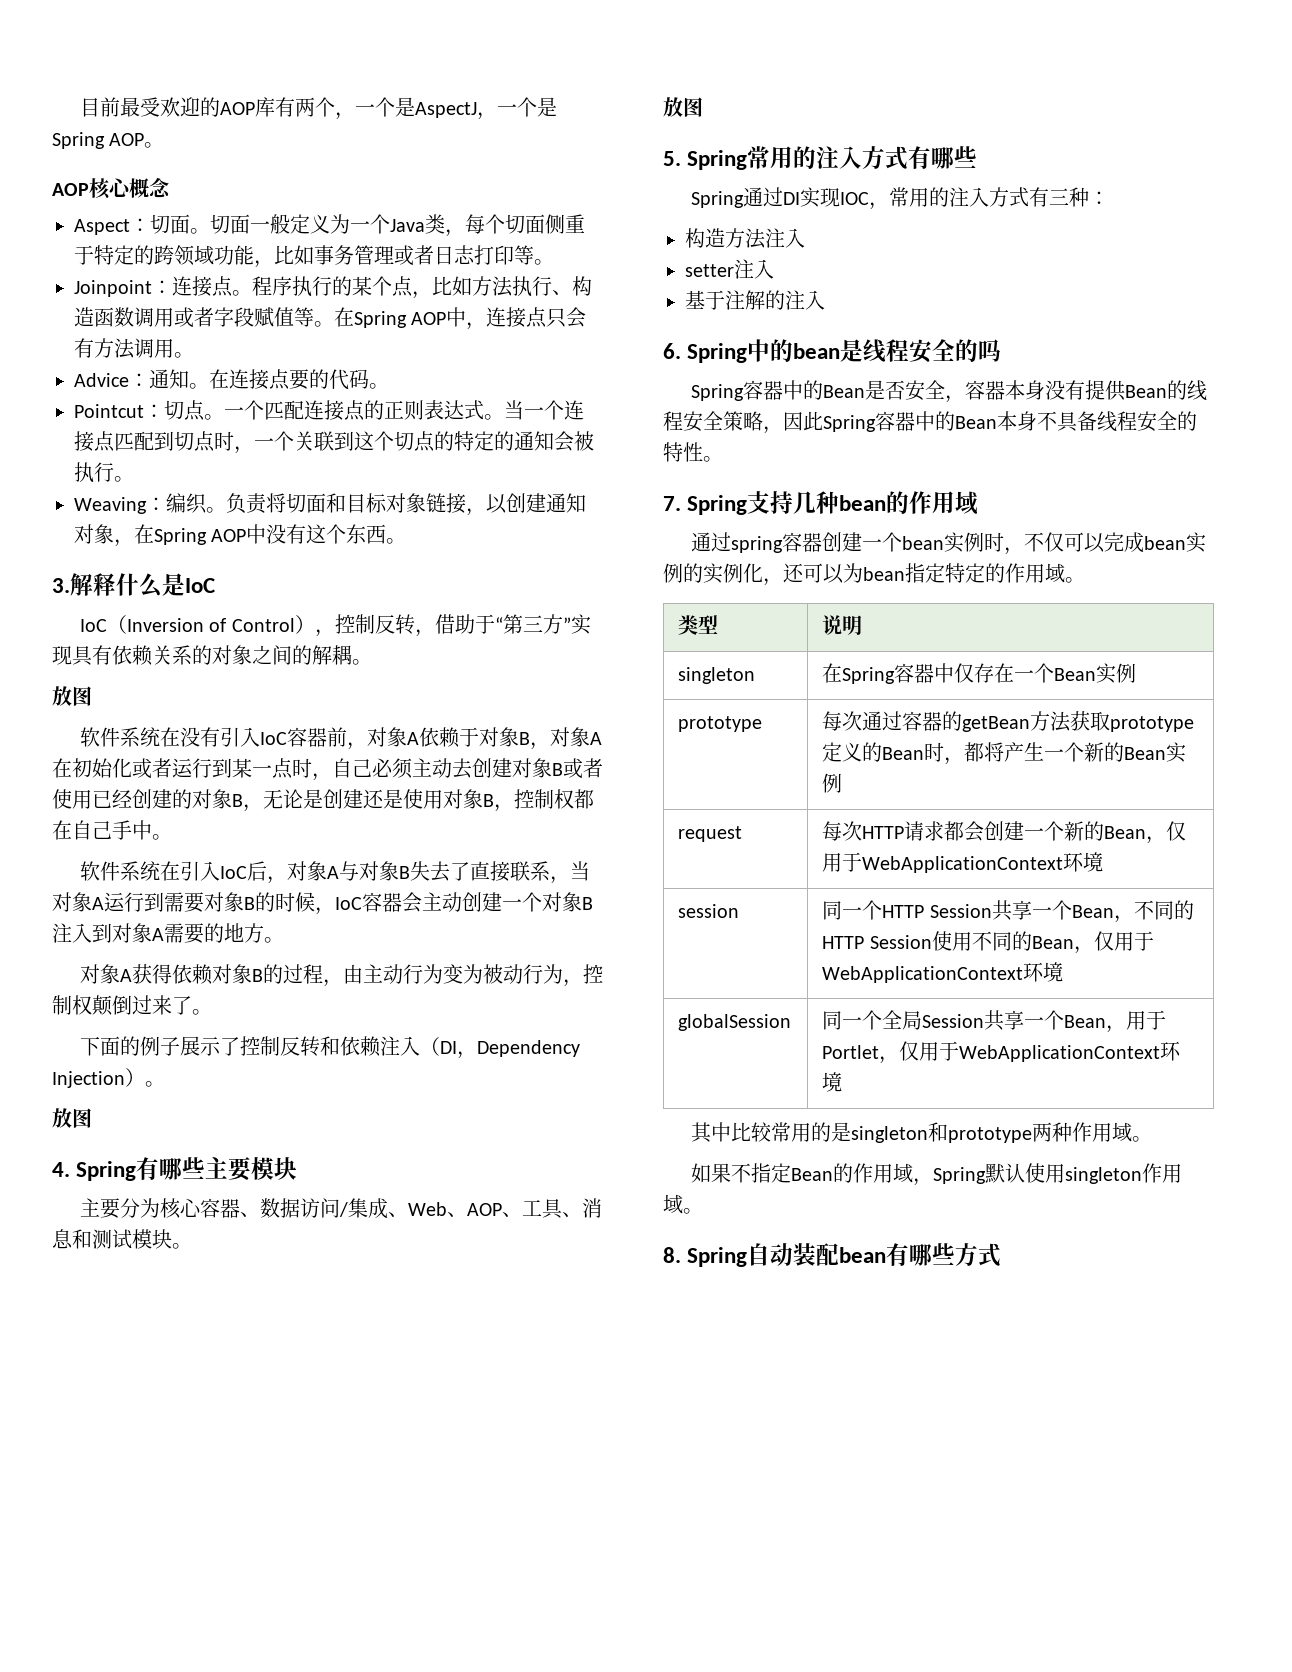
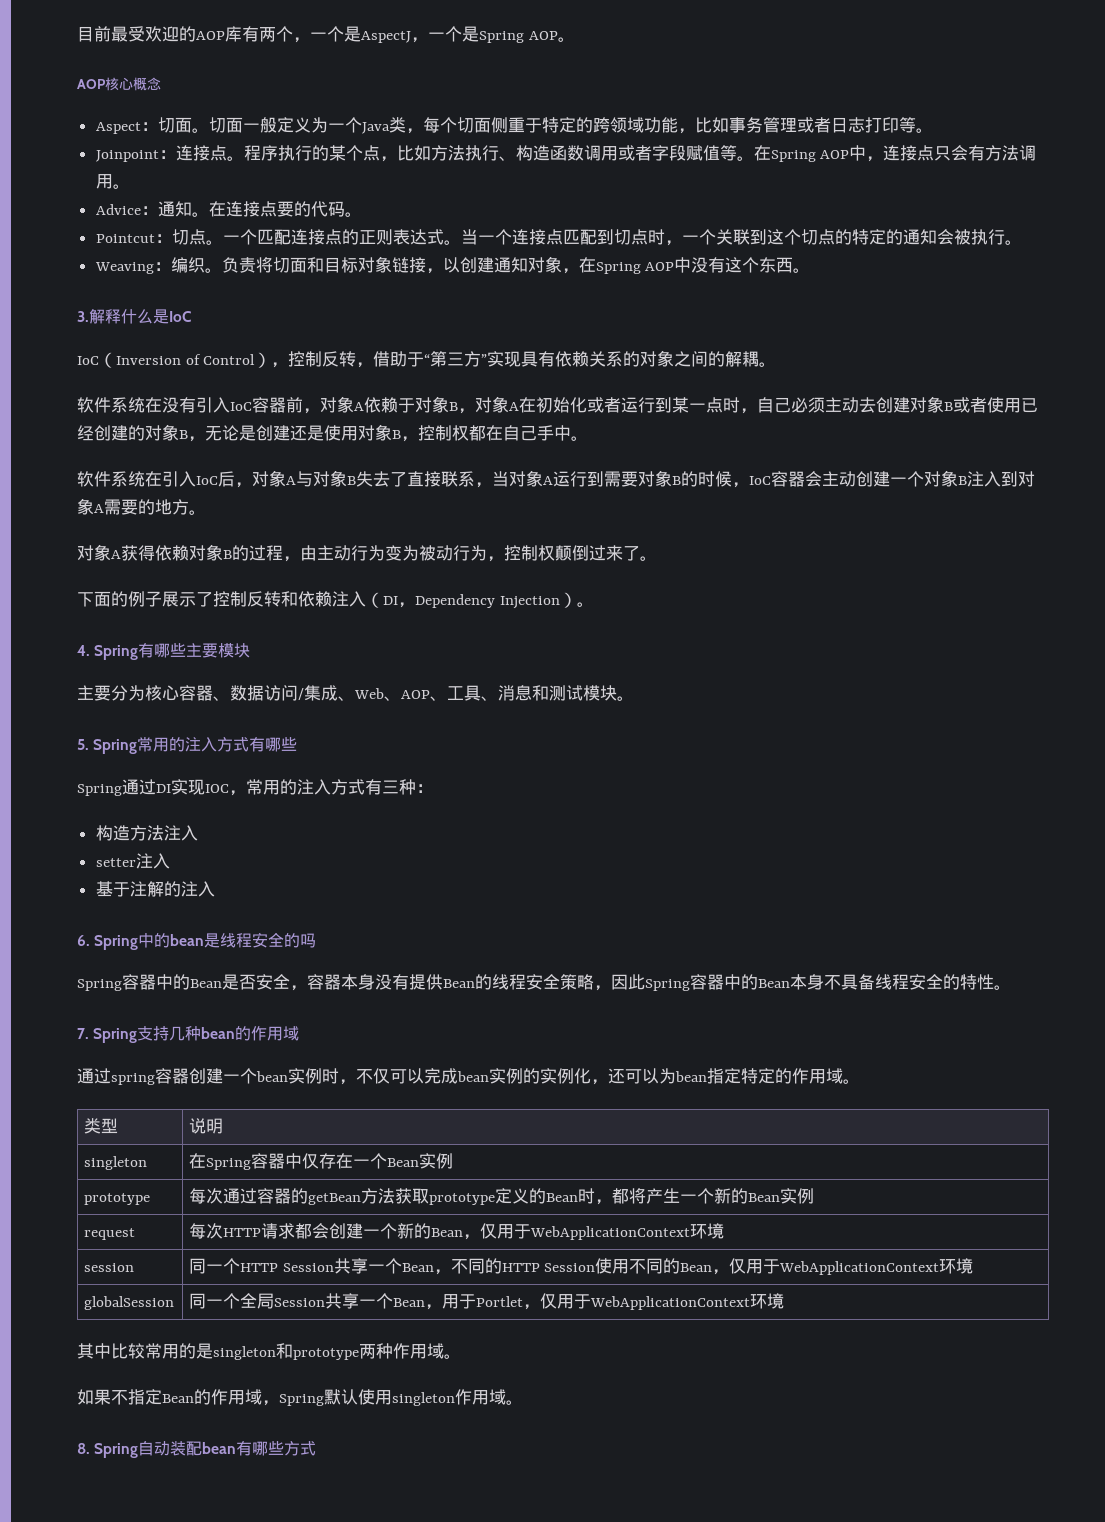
  IoC（Inversion of Control），控制反转，借助于“第三方”实现具有依赖关系的对象之间的解耦。
- 放图
  下面的例子展示了控制反转和依赖注入（DI，Dependency Injection）。
- 放图
  主要分为核心容器、数据访问/集成、Web、AOP、工具、消息和测试模块。
- 放图

